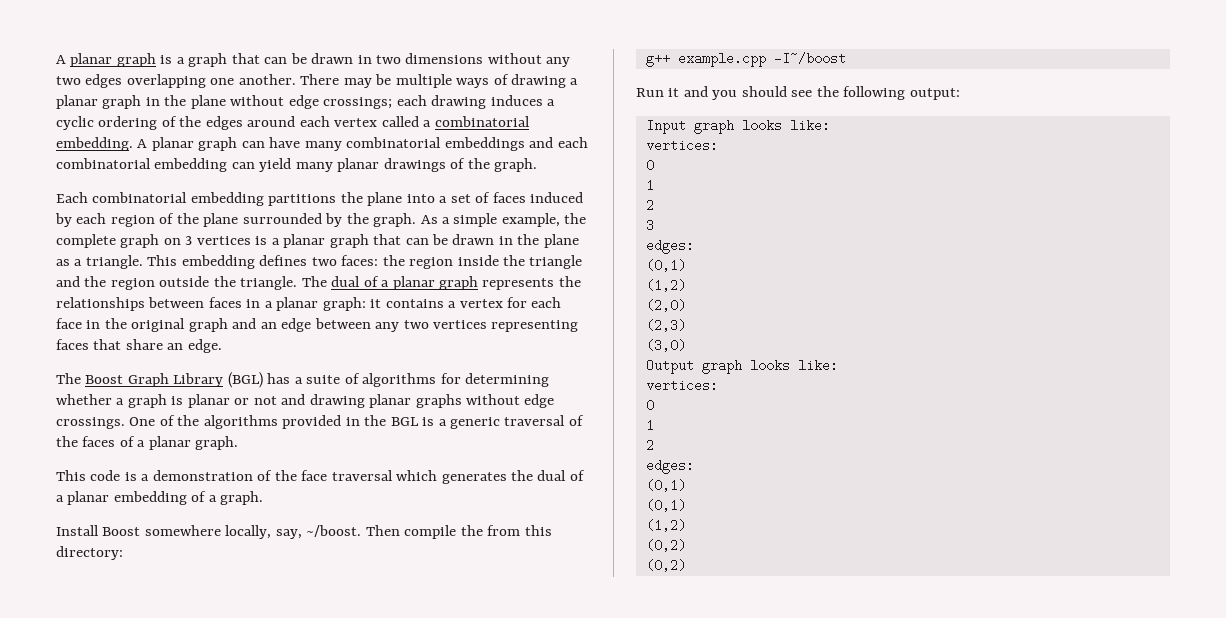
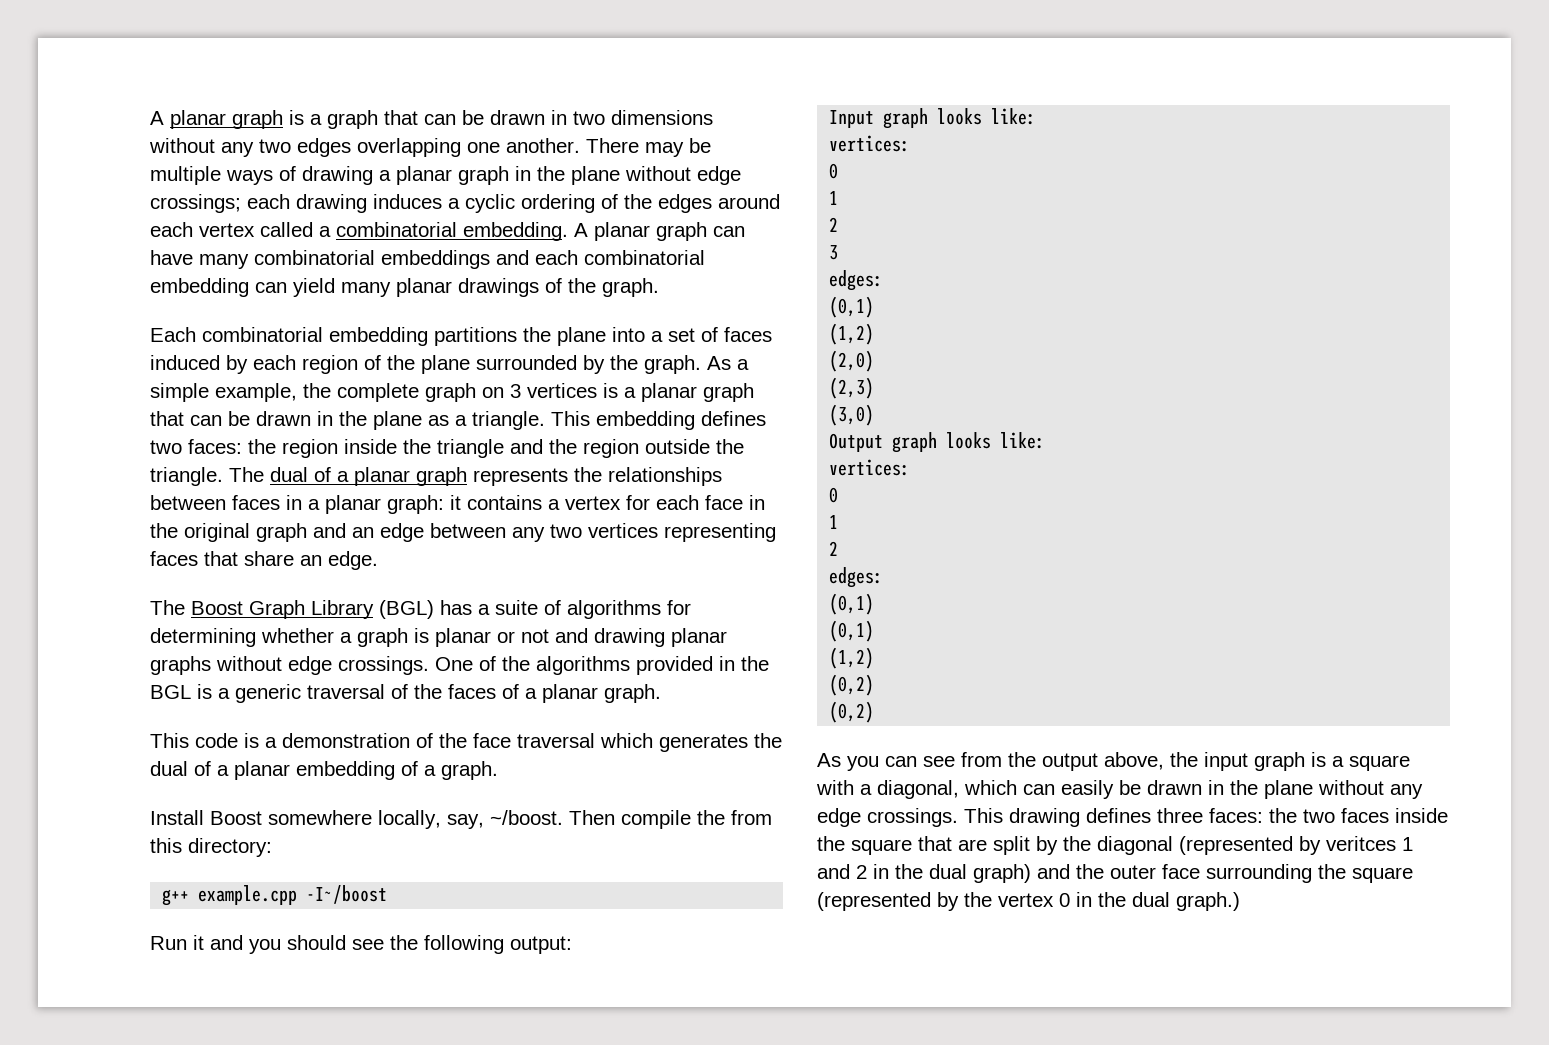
+ As you can see from the output above, the input graph is a square with a diagonal, which can easily be drawn in the plane without any edge crossings. This drawing defines three faces: the two faces inside the square that are split by the diagonal (represented by veritces 1 and 2 in the dual graph) and the outer face surrounding the square (represented by the vertex 0 in the dual graph.)

